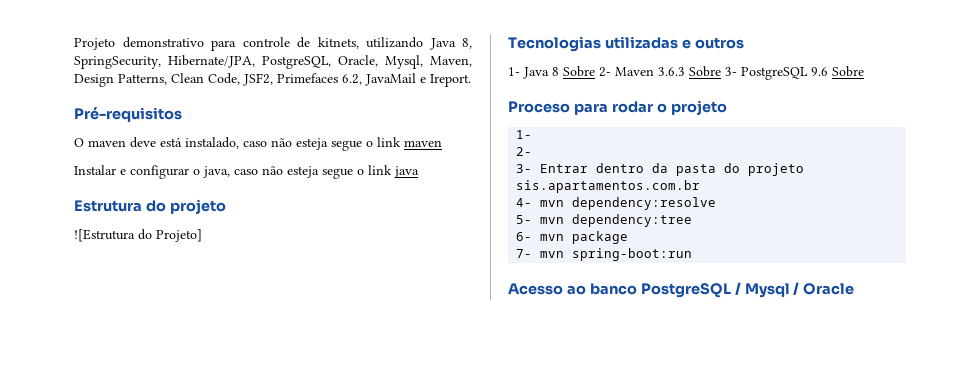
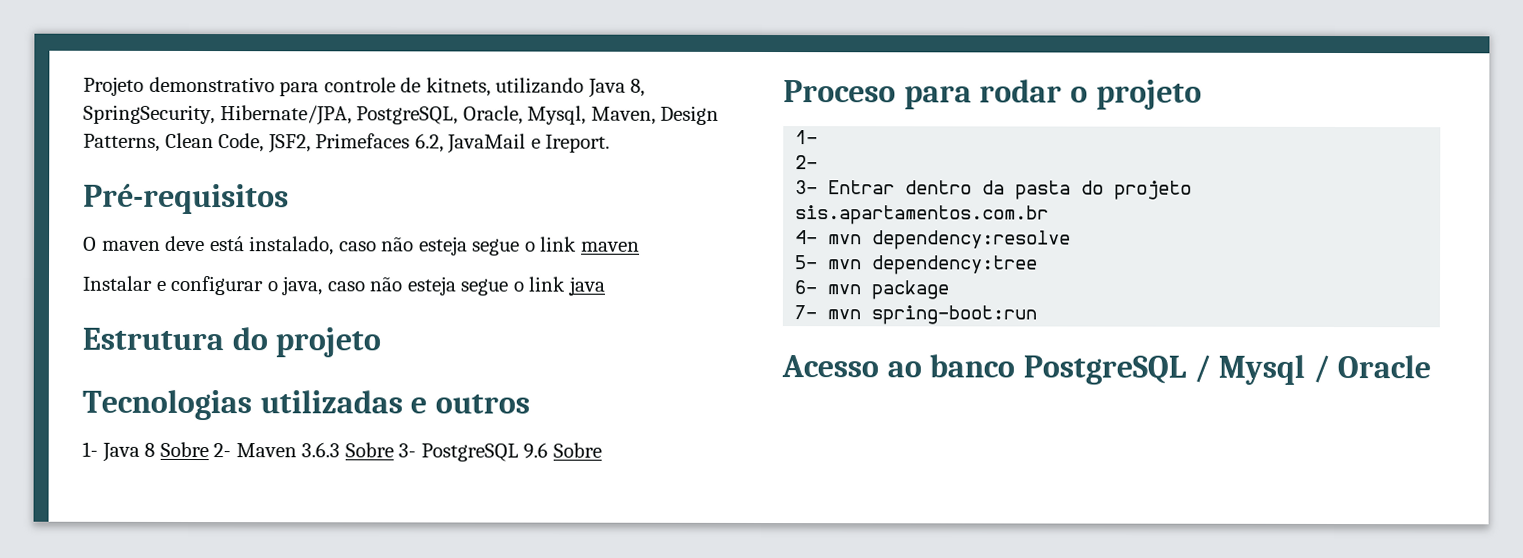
- ![Estrutura do Projeto]

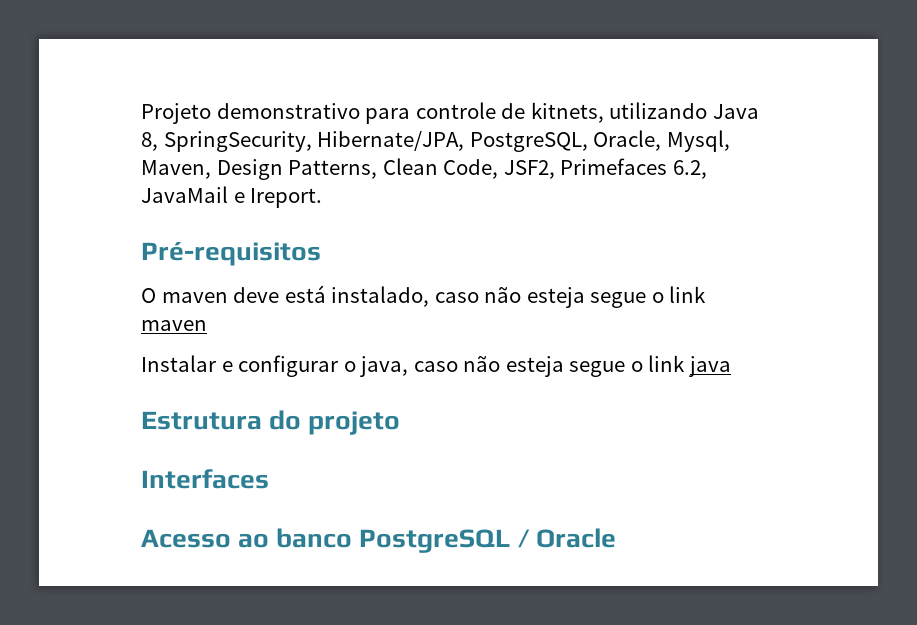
- Tecnologias utilizadas e outros
- 1- Java 8 Sobre 2- Maven 3.6.3 Sobre 3- PostgreSQL 9.6 Sobre
- Proceso para rodar o projeto
- 1-
- 2-
- 3- Entrar dentro da pasta do projeto sis.apartamentos.com.br
- 4- mvn dependency:resolve
- 5- mvn dependency:tree
- 6- mvn package
- 7- mvn spring-boot:run
+ Interfaces
- Acesso ao banco PostgreSQL / Mysql / Oracle
+ Acesso ao banco PostgreSQL / Oracle

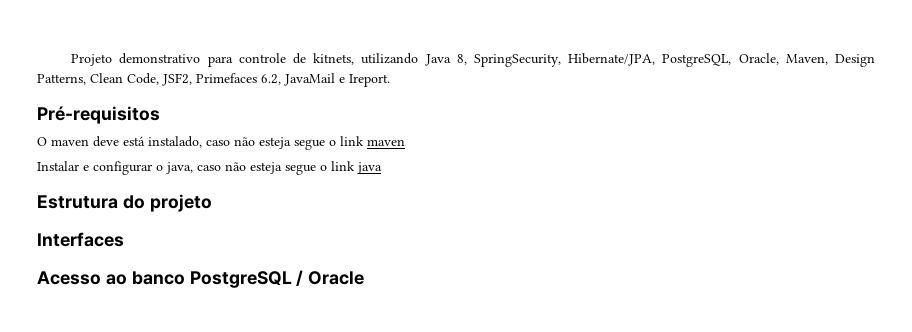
- Projeto demonstrativo para controle de kitnets, utilizando Java 8, SpringSecurity, Hibernate/JPA, PostgreSQL, Oracle, Mysql, Maven, Design Patterns, Clean Code, JSF2, Primefaces 6.2, JavaMail e Ireport.
+ Projeto demonstrativo para controle de kitnets, utilizando Java 8, SpringSecurity, Hibernate/JPA, PostgreSQL, Oracle, Maven, Design Patterns, Clean Code, JSF2, Primefaces 6.2, JavaMail e Ireport.

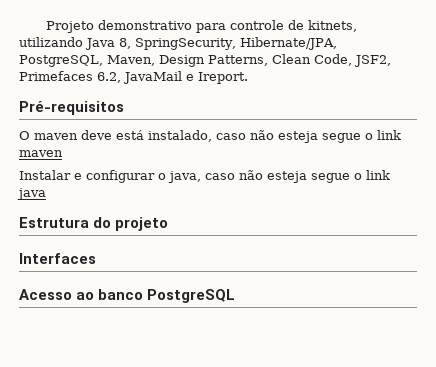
- Projeto demonstrativo para controle de kitnets, utilizando Java 8, SpringSecurity, Hibernate/JPA, PostgreSQL, Oracle, Maven, Design Patterns, Clean Code, JSF2, Primefaces 6.2, JavaMail e Ireport.
+ Projeto demonstrativo para controle de kitnets, utilizando Java 8, SpringSecurity, Hibernate/JPA, PostgreSQL, Maven, Design Patterns, Clean Code, JSF2, Primefaces 6.2, JavaMail e Ireport.
- Acesso ao banco PostgreSQL / Oracle
+ Acesso ao banco PostgreSQL

